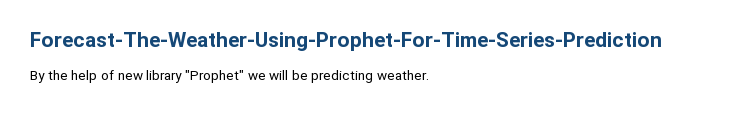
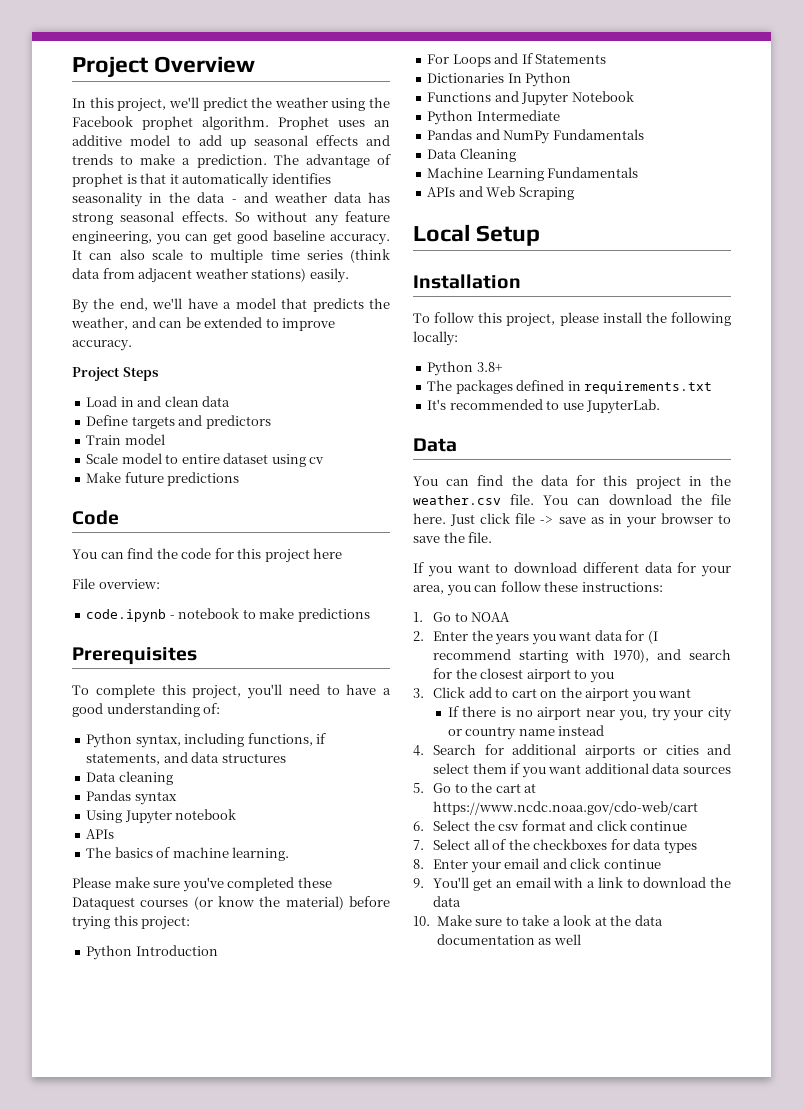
- Forecast-The-Weather-Using-Prophet-For-Time-Series-Prediction
- By the help of new library "Prophet" we will be predicting weather.
+ Project Overview
+ In this project, we'll predict the weather using the Facebook prophet algorithm. Prophet uses an additive model to add up seasonal effects and trends to make a prediction. The advantage of prophet is that it automatically identifies seasonality in the data - and weather data has strong seasonal effects. So without any feature engineering, you can get good baseline accuracy. It can also scale to multiple time series (think data from adjacent weather stations) easily.
+ By the end, we'll have a model that predicts the weather, and can be extended to improve accuracy.
+ Project Steps
+ Load in and clean data
+ Define targets and predictors
+ Train model
+ Scale model to entire dataset using cv
+ Make future predictions
+ Code
+ You can find the code for this project here
+ File overview:
+ code.ipynb - notebook to make predictions
+ Prerequisites
+ To complete this project, you'll need to have a good understanding of:
+ Python syntax, including functions, if statements, and data structures
+ Data cleaning
+ Pandas syntax
+ Using Jupyter notebook
+ APIs
+ The basics of machine learning.
+ Please make sure you've completed these Dataquest courses (or know the material) before trying this project:
+ Python Introduction
+ For Loops and If Statements
+ Dictionaries In Python
+ Functions and Jupyter Notebook
+ Python Intermediate
+ Pandas and NumPy Fundamentals
+ Data Cleaning
+ Machine Learning Fundamentals
+ APIs and Web Scraping
+ Local Setup
+ Installation
+ To follow this project, please install the following locally:
+ Python 3.8+
+ The packages defined in requirements.txt
+ It's recommended to use JupyterLab.
+ Data
+ You can find the data for this project in the weather.csv file. You can download the file here. Just click file -> save as in your browser to save the file.
+ If you want to download different data for your area, you can follow these instructions:
+ 1. Go to NOAA
+ 2. Enter the years you want data for (I recommend starting with 1970), and search for the closest airport to you
+ 3. Click add to cart on the airport you want
+ If there is no airport near you, try your city or country name instead
+ 4. Search for additional airports or cities and select them if you want additional data sources
+ 5. Go to the cart at https://www.ncdc.noaa.gov/cdo-web/cart
+ 6. Select the csv format and click continue
+ 7. Select all of the checkboxes for data types
+ 8. Enter your email and click continue
+ 9. You'll get an email with a link to download the data
+ 10. Make sure to take a look at the data documentation as well

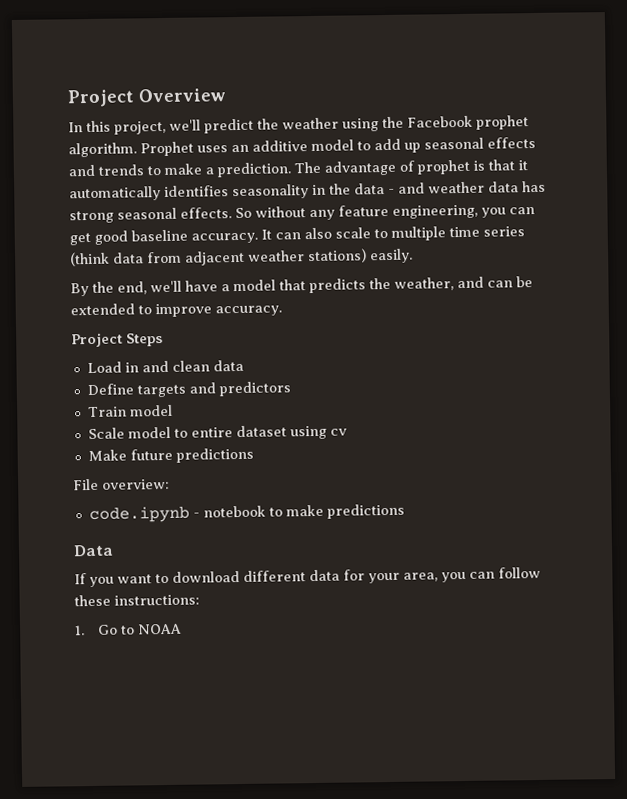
- Code
- You can find the code for this project here
- Prerequisites
- To complete this project, you'll need to have a good understanding of:
- Python syntax, including functions, if statements, and data structures
- Data cleaning
- Pandas syntax
- Using Jupyter notebook
- APIs
- The basics of machine learning.
- Please make sure you've completed these Dataquest courses (or know the material) before trying this project:
- Python Introduction
- For Loops and If Statements
- Dictionaries In Python
- Functions and Jupyter Notebook
- Python Intermediate
- Pandas and NumPy Fundamentals
- Data Cleaning
- Machine Learning Fundamentals
- APIs and Web Scraping
- Local Setup
- Installation
- To follow this project, please install the following locally:
- Python 3.8+
- The packages defined in requirements.txt
- It's recommended to use JupyterLab.
  Data
- You can find the data for this project in the weather.csv file. You can download the file here. Just click file -> save as in your browser to save the file.
- 2. Enter the years you want data for (I recommend starting with 1970), and search for the closest airport to you
- 3. Click add to cart on the airport you want
- If there is no airport near you, try your city or country name instead
- 4. Search for additional airports or cities and select them if you want additional data sources
- 5. Go to the cart at https://www.ncdc.noaa.gov/cdo-web/cart
- 6. Select the csv format and click continue
- 7. Select all of the checkboxes for data types
- 8. Enter your email and click continue
- 9. You'll get an email with a link to download the data
- 10. Make sure to take a look at the data documentation as well

